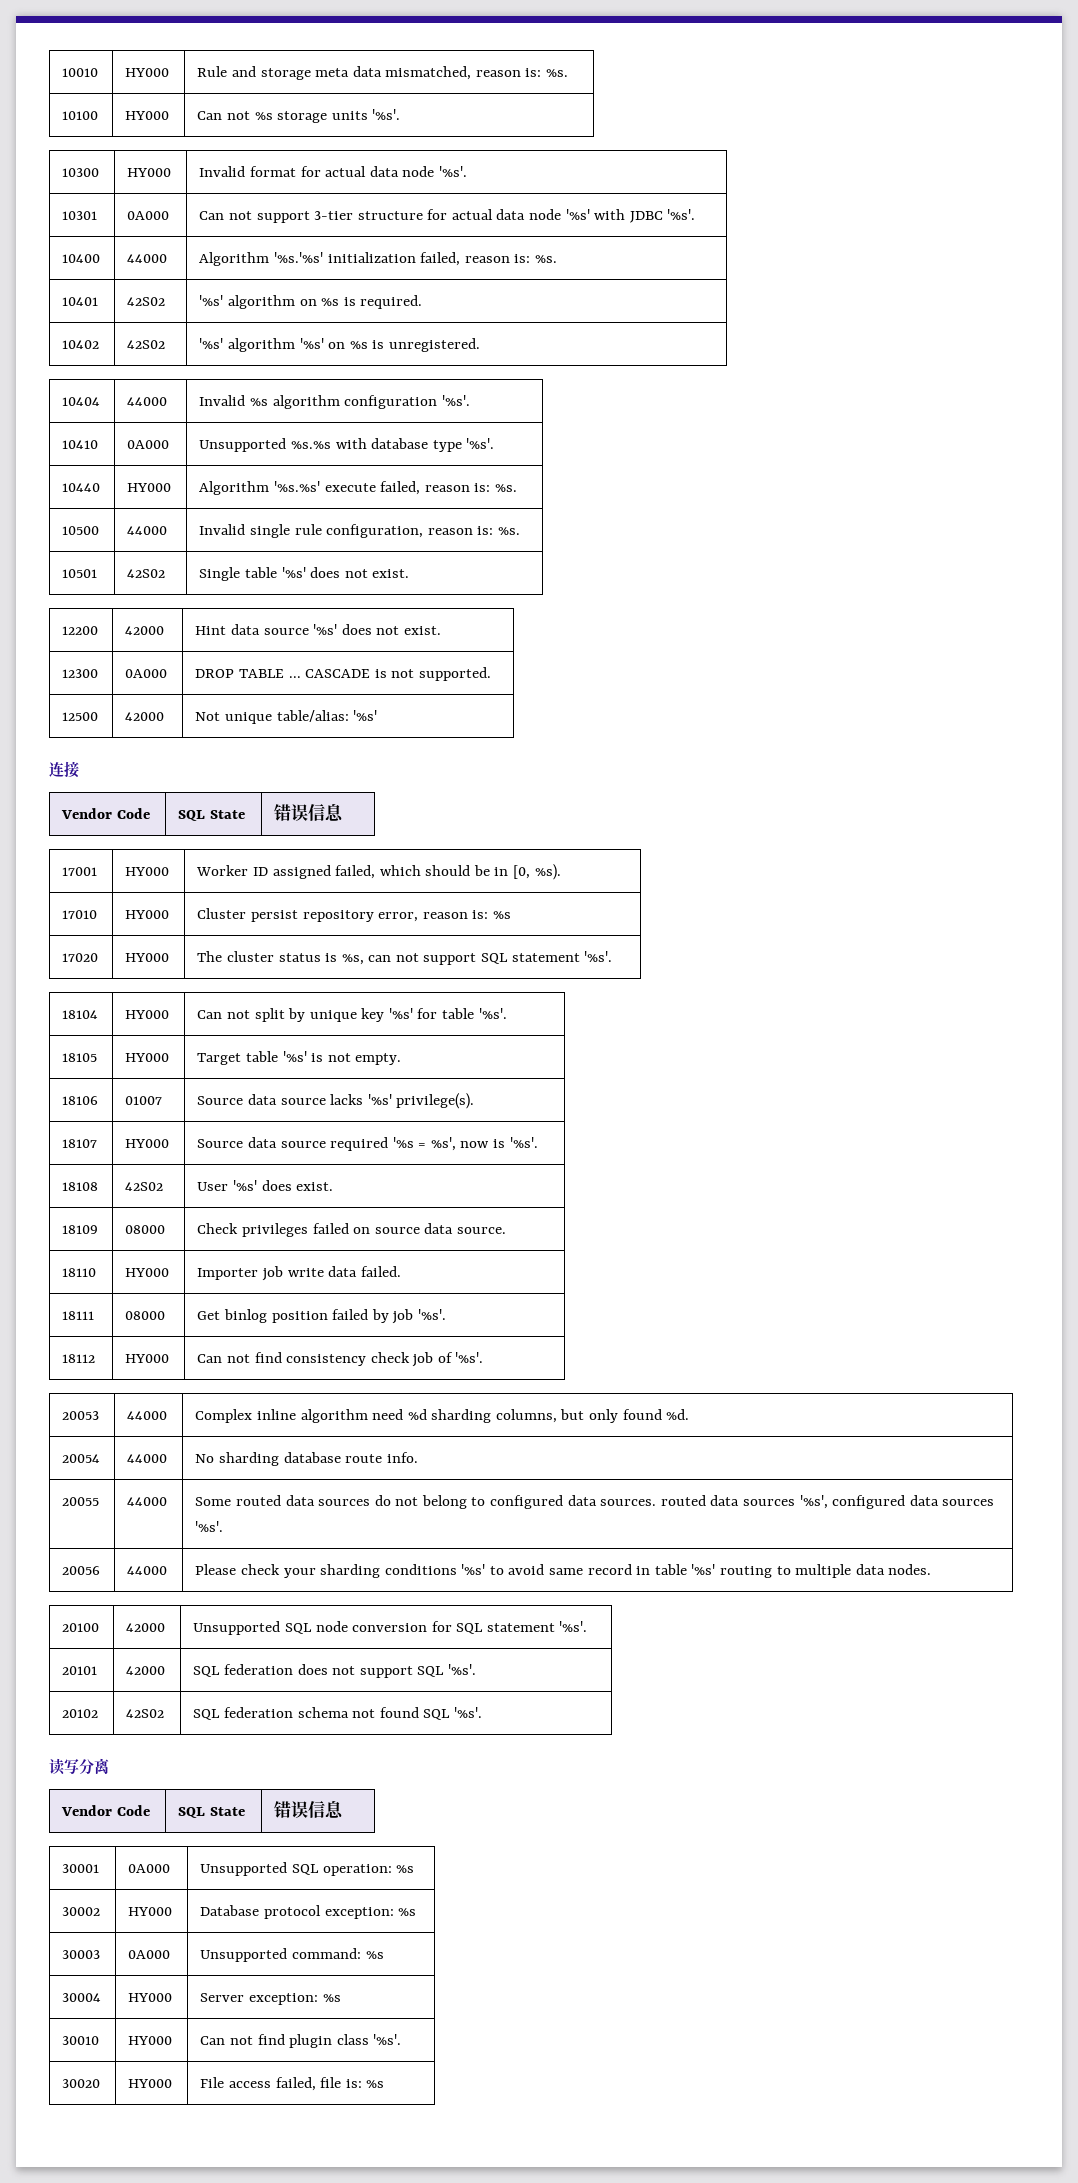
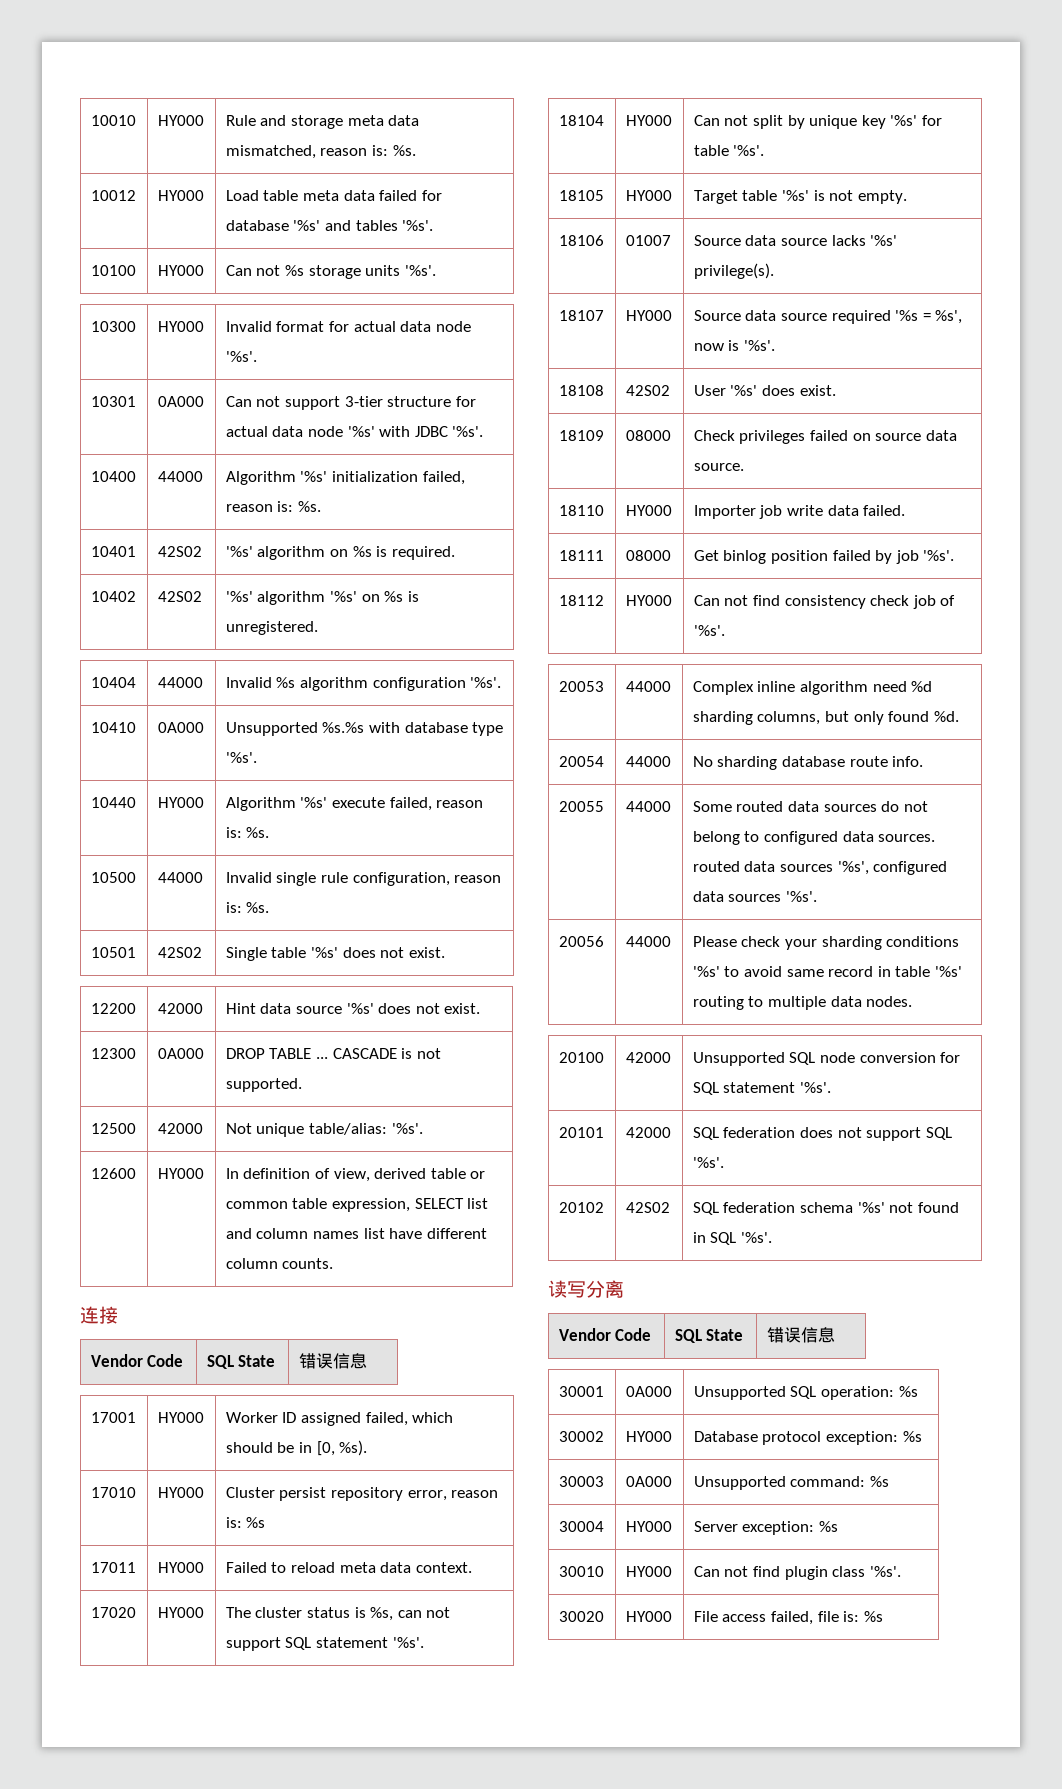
+ 10012 | HY000 | Load table meta data failed for database '%s' and tables '%s'.
- 10400 | 44000 | Algorithm '%s.'%s' initialization failed, reason is: %s.
+ 10400 | 44000 | Algorithm '%s' initialization failed, reason is: %s.
- 10440 | HY000 | Algorithm '%s.%s' execute failed, reason is: %s.
+ 10440 | HY000 | Algorithm '%s' execute failed, reason is: %s.
- 12500 | 42000 | Not unique table/alias: '%s'
+ 12500 | 42000 | Not unique table/alias: '%s'.
+ 12600 | HY000 | In definition of view, derived table or common table expression, SELECT list and column names list have different column counts.
+ 17011 | HY000 | Failed to reload meta data context.
- 20102 | 42S02 | SQL federation schema not found SQL '%s'.
+ 20102 | 42S02 | SQL federation schema '%s' not found in SQL '%s'.

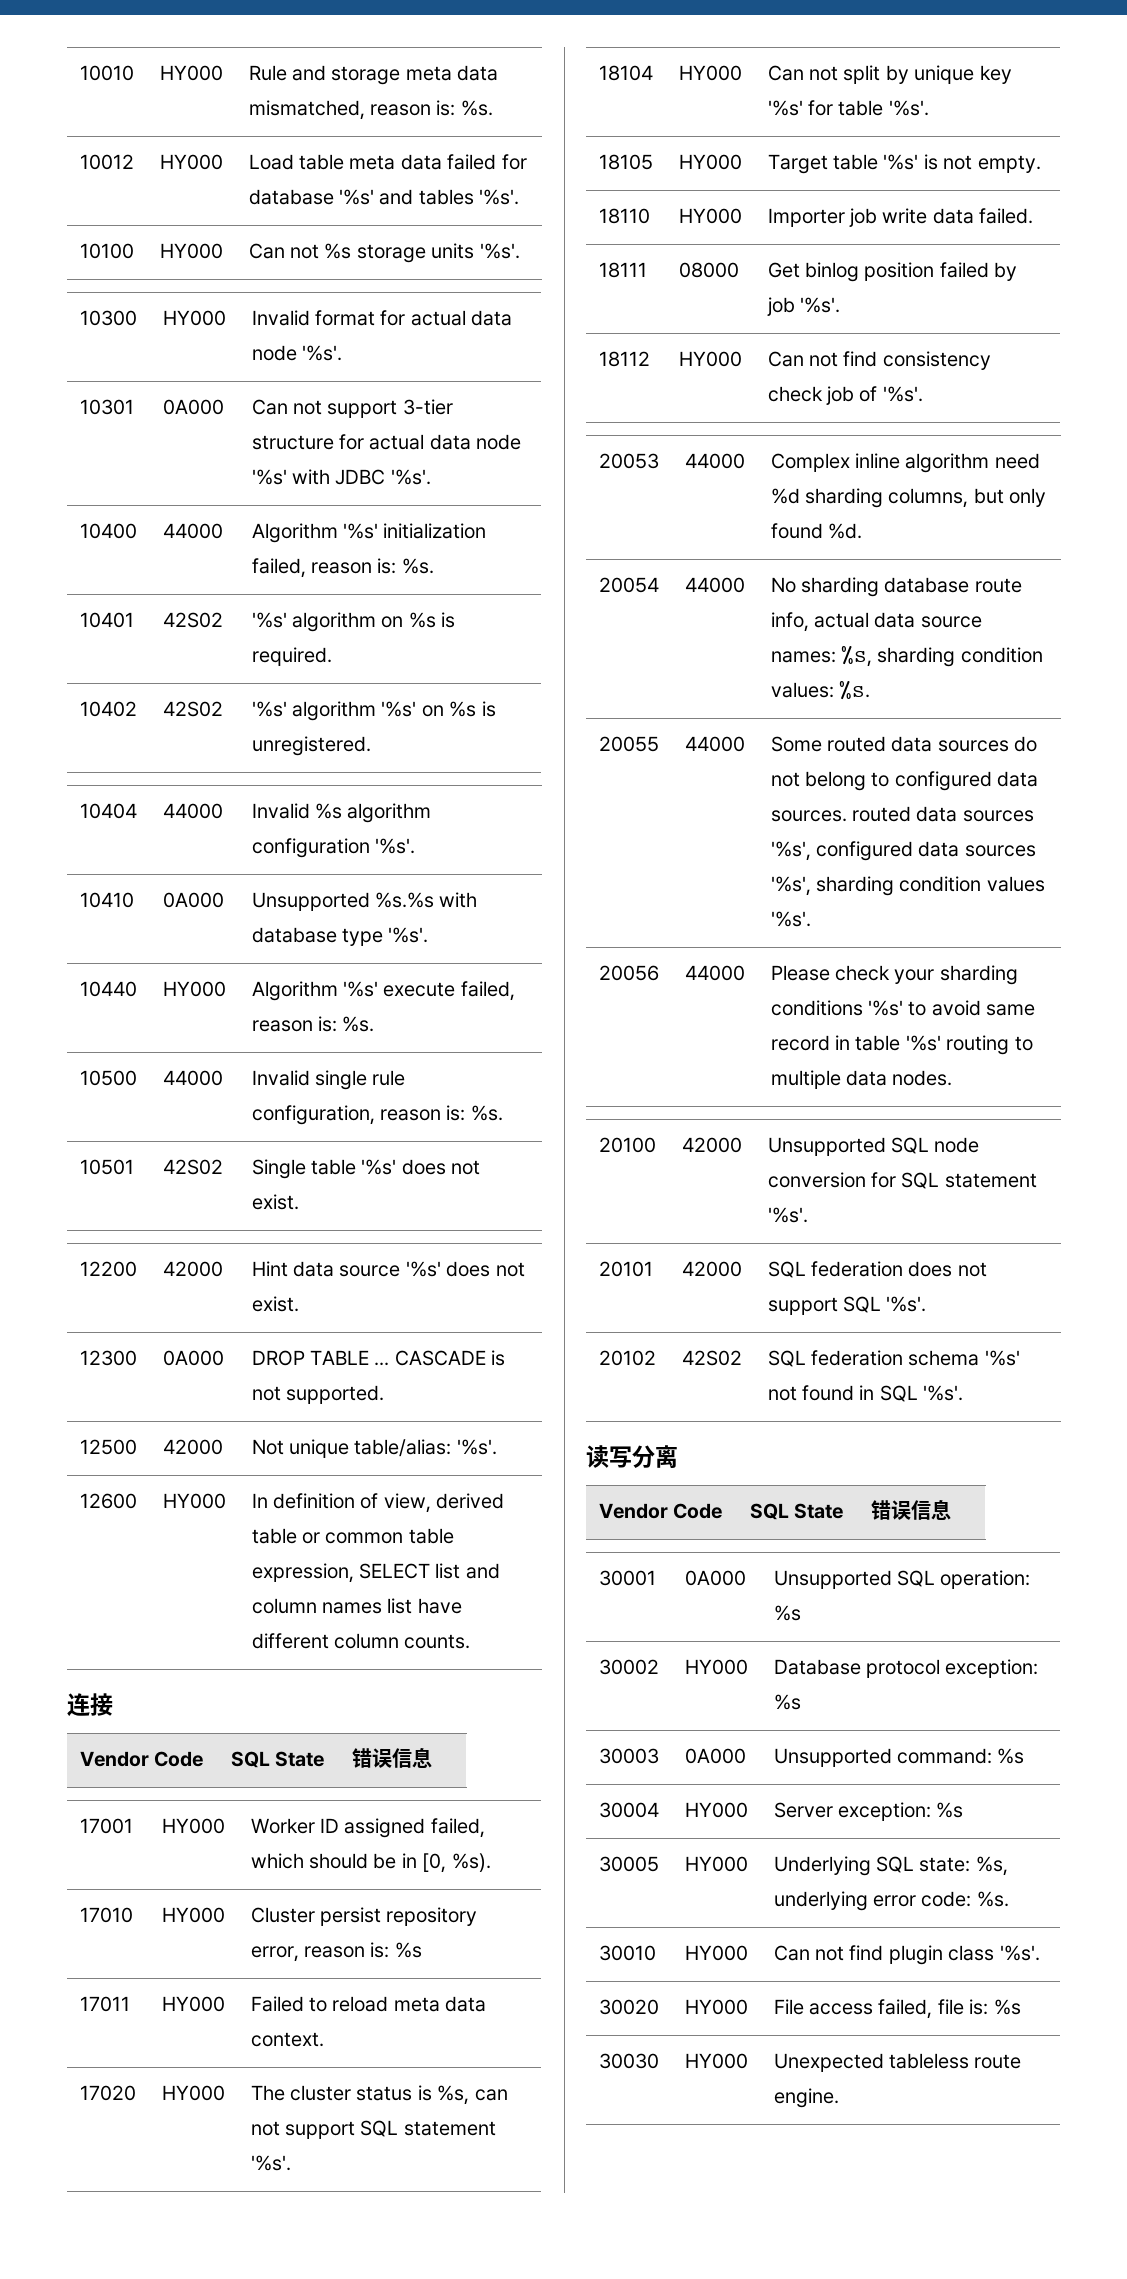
- 18106 | 01007 | Source data source lacks '%s' privilege(s).
- 18107 | HY000 | Source data source required '%s = %s', now is '%s'.
- 18108 | 42S02 | User '%s' does exist.
- 18109 | 08000 | Check privileges failed on source data source.
- 20054 | 44000 | No sharding database route info.
+ 20054 | 44000 | No sharding database route info, actual data source names: %s, sharding condition values: %s.
- 20055 | 44000 | Some routed data sources do not belong to configured data sources. routed data sources '%s', configured data sources '%s'.
+ 20055 | 44000 | Some routed data sources do not belong to configured data sources. routed data sources '%s', configured data sources '%s', sharding condition values '%s'.
+ 30005 | HY000 | Underlying SQL state: %s, underlying error code: %s.
+ 30030 | HY000 | Unexpected tableless route engine.

